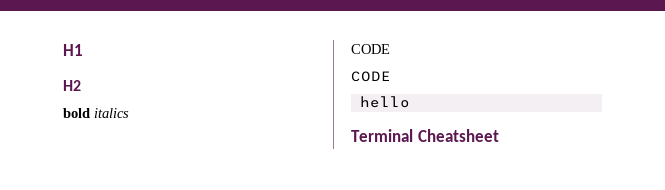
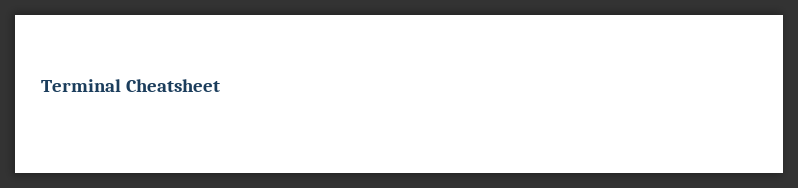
- H1
- H2
- bold italics
- CODE
- CODE
- hello

